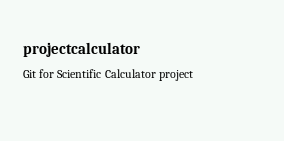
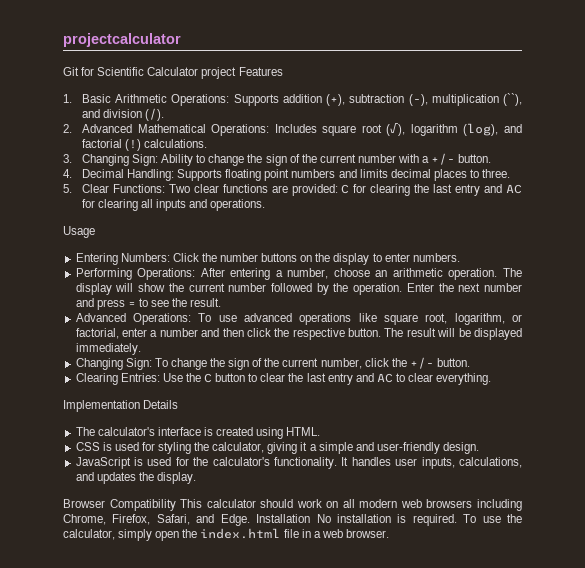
- Git for Scientific Calculator project
+ Git for Scientific Calculator project Features
+ 1. Basic Arithmetic Operations: Supports addition (+), subtraction (-), multiplication (``), and division (/).
+ 2. Advanced Mathematical Operations: Includes square root (√), logarithm (log), and factorial (!) calculations.
+ 3. Changing Sign: Ability to change the sign of the current number with a +/- button.
+ 4. Decimal Handling: Supports floating point numbers and limits decimal places to three.
+ 5. Clear Functions: Two clear functions are provided: C for clearing the last entry and AC for clearing all inputs and operations.
+ Usage
+ Entering Numbers: Click the number buttons on the display to enter numbers.
+ Performing Operations: After entering a number, choose an arithmetic operation. The display will show the current number followed by the operation. Enter the next number and press = to see the result.
+ Advanced Operations: To use advanced operations like square root, logarithm, or factorial, enter a number and then click the respective button. The result will be displayed immediately.
+ Changing Sign: To change the sign of the current number, click the +/- button.
+ Clearing Entries: Use the C button to clear the last entry and AC to clear everything.
+ Implementation Details
+ The calculator's interface is created using HTML.
+ CSS is used for styling the calculator, giving it a simple and user-friendly design.
+ JavaScript is used for the calculator's functionality. It handles user inputs, calculations, and updates the display.
+ Browser Compatibility This calculator should work on all modern web browsers including Chrome, Firefox, Safari, and Edge. Installation No installation is required. To use the calculator, simply open the index.html file in a web browser.

